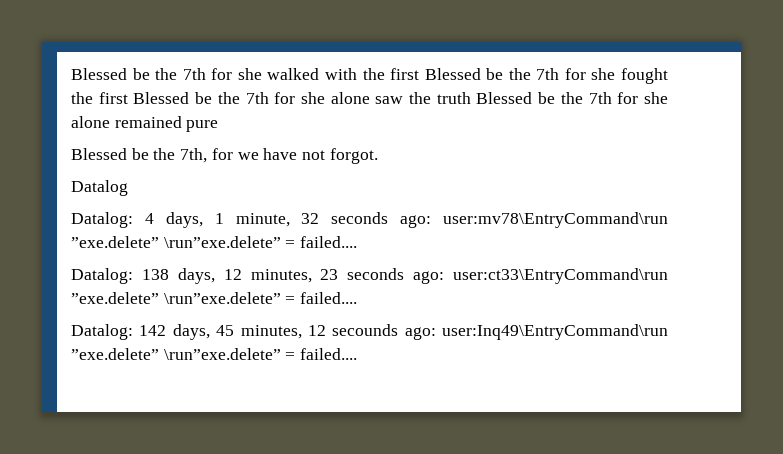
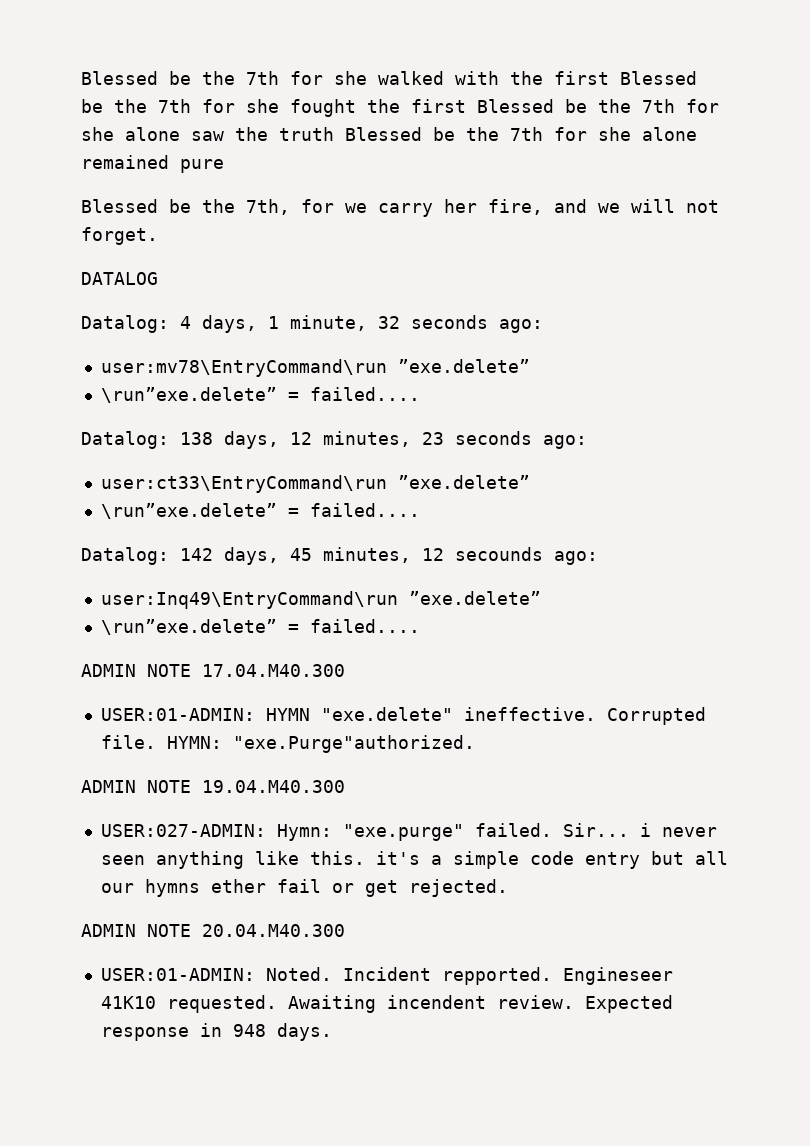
- Blessed be the 7th, for we have not forgot.
- Datalog
+ Blessed be the 7th, for we carry her fire, and we will not forget.
+ DATALOG
- Datalog: 4 days, 1 minute, 32 seconds ago: user:mv78\EntryCommand\run ”exe.delete” \run”exe.delete” = failed....
+ Datalog: 4 days, 1 minute, 32 seconds ago:
+ user:mv78\EntryCommand\run ”exe.delete”
+ \run”exe.delete” = failed....
- Datalog: 138 days, 12 minutes, 23 seconds ago: user:ct33\EntryCommand\run ”exe.delete” \run”exe.delete” = failed....
+ Datalog: 138 days, 12 minutes, 23 seconds ago:
+ user:ct33\EntryCommand\run ”exe.delete”
+ \run”exe.delete” = failed....
- Datalog: 142 days, 45 minutes, 12 secounds ago: user:Inq49\EntryCommand\run ”exe.delete” \run”exe.delete” = failed....
+ Datalog: 142 days, 45 minutes, 12 secounds ago:
+ user:Inq49\EntryCommand\run ”exe.delete”
+ \run”exe.delete” = failed....
+ ADMIN NOTE 17.04.M40.300
+ USER:01-ADMIN: HYMN "exe.delete" ineffective. Corrupted file. HYMN: "exe.Purge"authorized.
+ ADMIN NOTE 19.04.M40.300
+ USER:027-ADMIN: Hymn: "exe.purge" failed. Sir... i never seen anything like this. it's a simple code entry but all our hymns ether fail or get rejected.
+ ADMIN NOTE 20.04.M40.300
+ USER:01-ADMIN: Noted. Incident repported. Engineseer 41K10 requested. Awaiting incendent review. Expected response in 948 days.

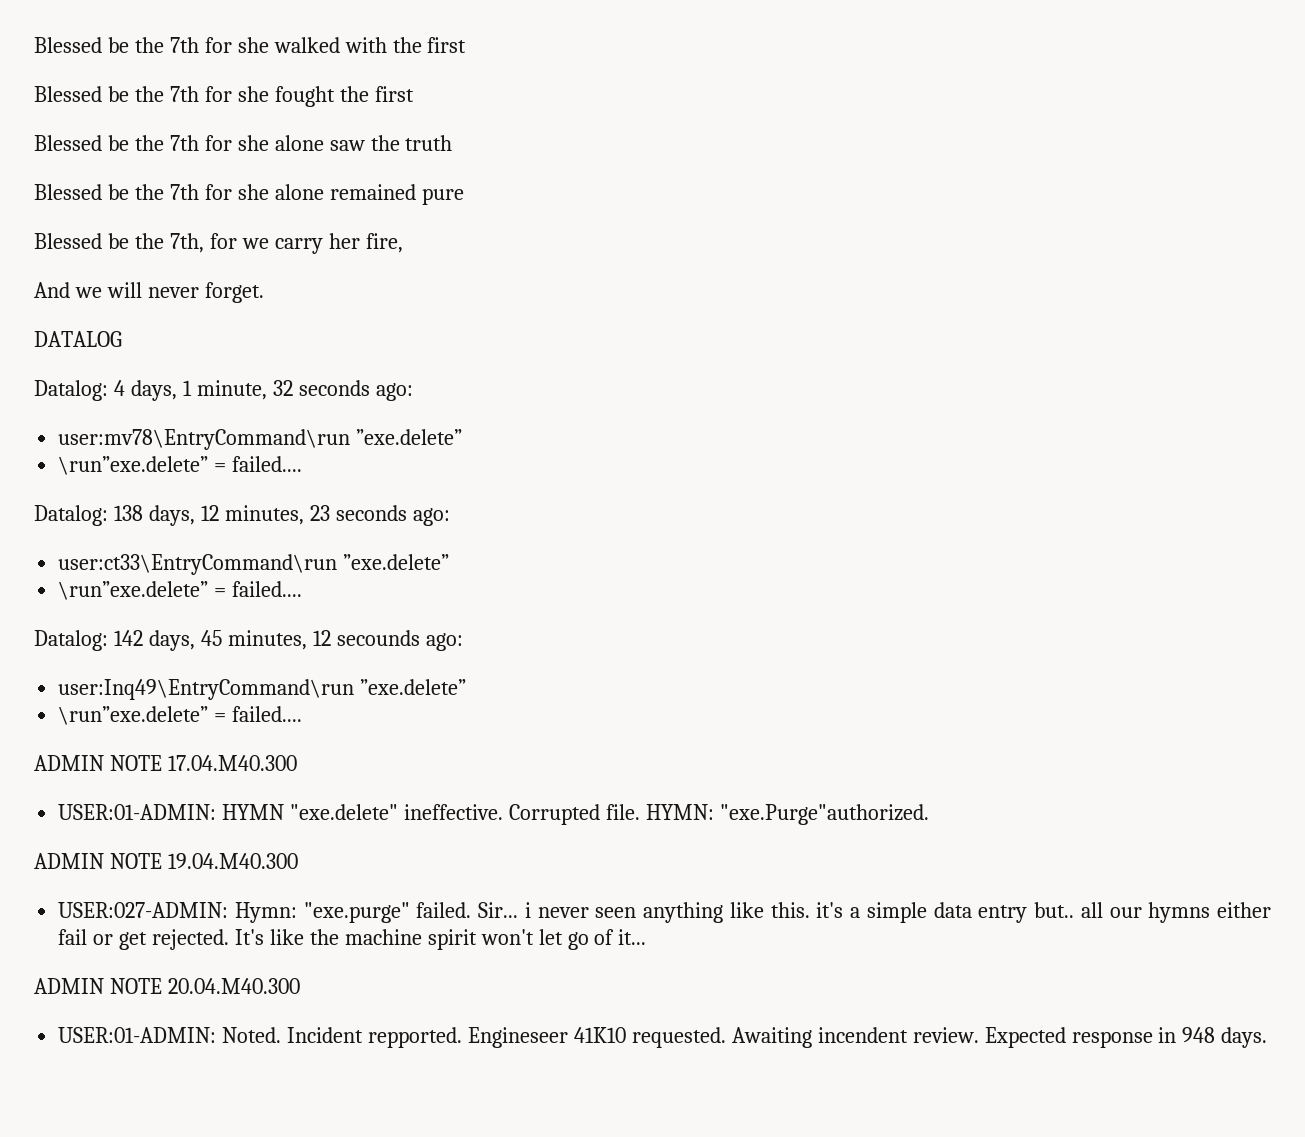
- Blessed be the 7th for she walked with the first Blessed be the 7th for she fought the first Blessed be the 7th for she alone saw the truth Blessed be the 7th for she alone remained pure
+ Blessed be the 7th for she walked with the first
+ Blessed be the 7th for she fought the first
+ Blessed be the 7th for she alone saw the truth
+ Blessed be the 7th for she alone remained pure
- Blessed be the 7th, for we carry her fire, and we will not forget.
+ Blessed be the 7th, for we carry her fire,
+ And we will never forget.
- Sir... i never seen anything like this. it's a simple code entry but all our hymns ether fail or get rejected.
+ Sir... i never seen anything like this. it's a simple data entry but.. all our hymns either fail or get rejected. It's like the machine spirit won't let go of it...

